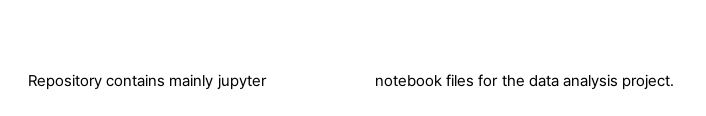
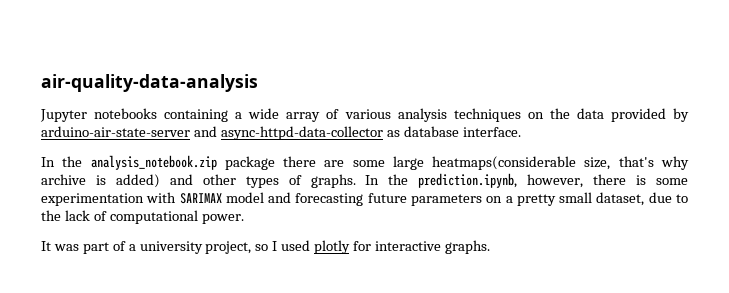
- Repository contains mainly jupyter notebook files for the data analysis project.
+ air-quality-data-analysis
+ Jupyter notebooks containing a wide array of various analysis techniques on the data provided by arduino-air-state-server and async-httpd-data-collector as database interface.
+ In the analysis_notebook.zip package there are some large heatmaps(considerable size, that's why archive is added) and other types of graphs. In the prediction.ipynb, however, there is some experimentation with SARIMAX model and forecasting future parameters on a pretty small dataset, due to the lack of computational power.
+ It was part of a university project, so I used plotly for interactive graphs.

